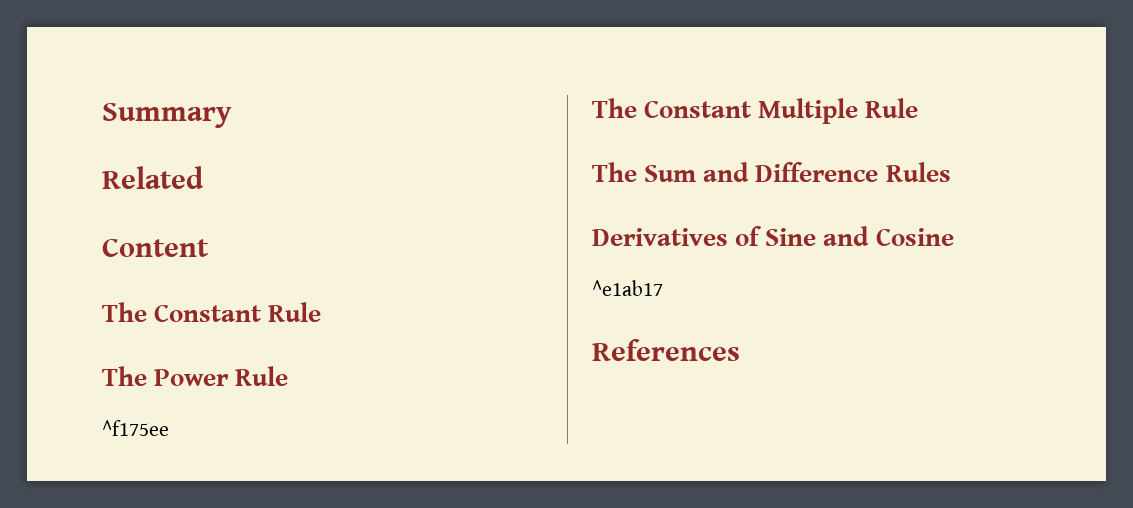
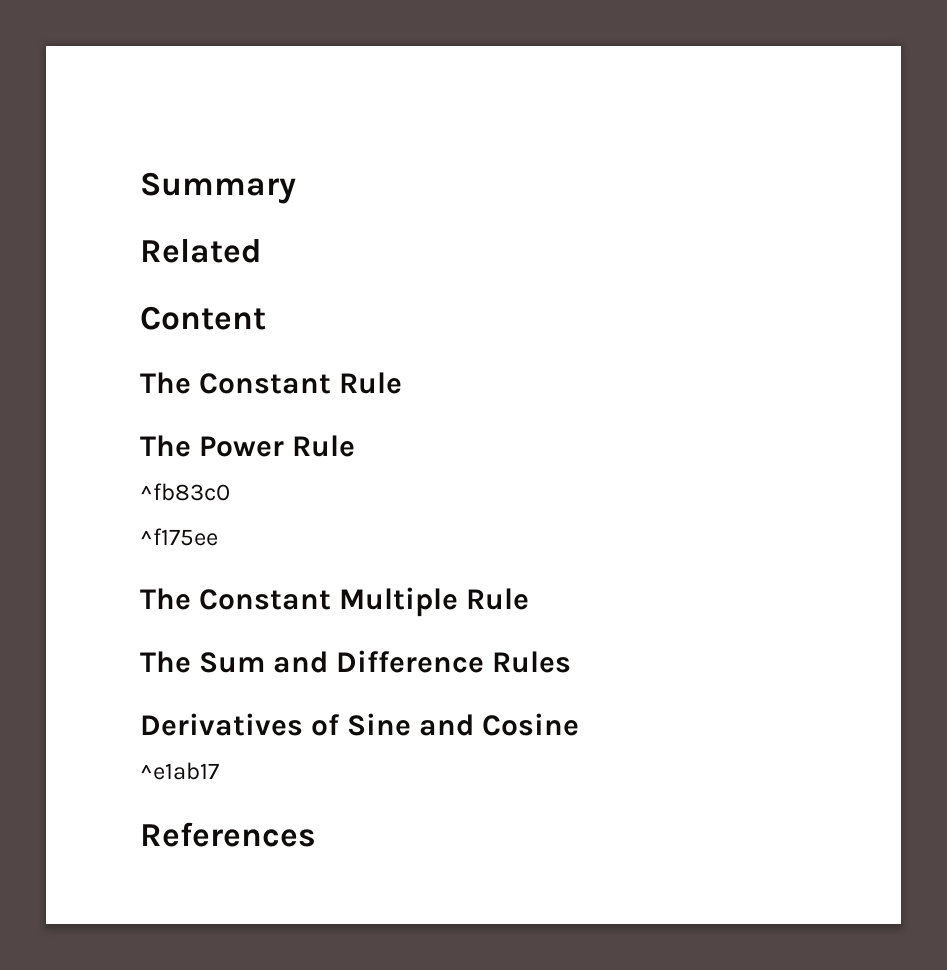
+ ^fb83c0

